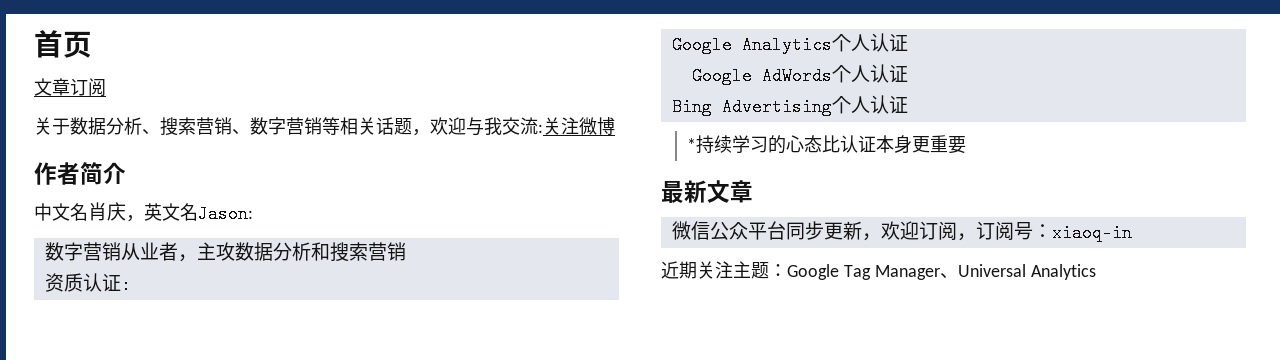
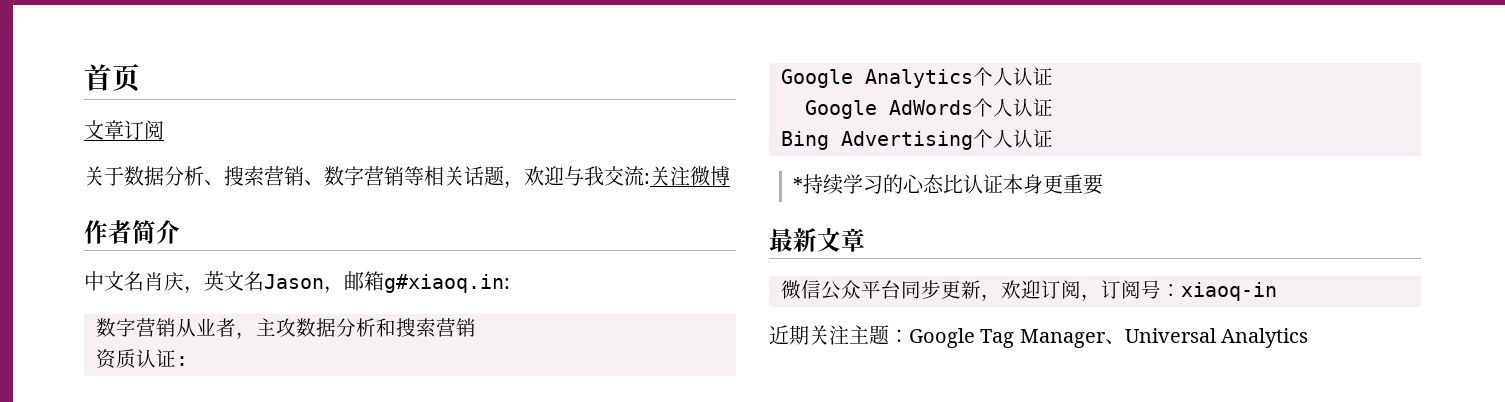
- 中文名肖庆，英文名Jason:
+ 中文名肖庆，英文名Jason，邮箱g#xiaoq.in:

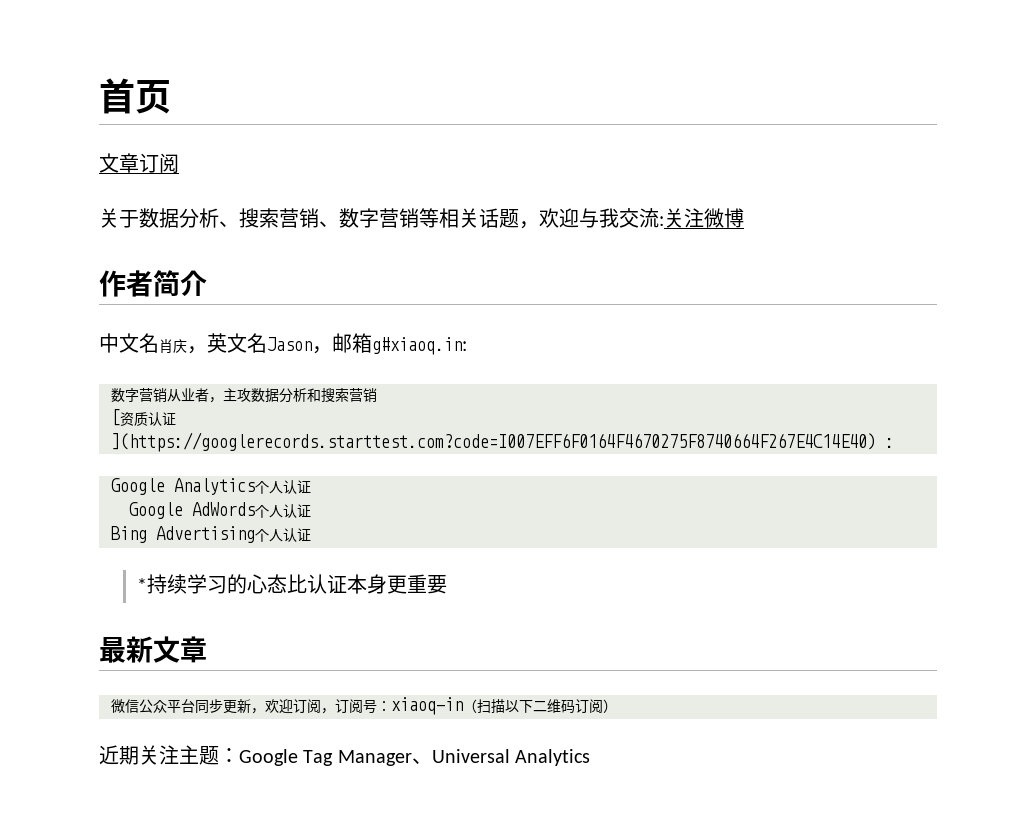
- 资质认证:
+ [资质认证](https://googlerecords.starttest.com?code=I007EFF6F0164F4670275F8740664F267E4C14E40) :
- 微信公众平台同步更新，欢迎订阅，订阅号：xiaoq-in
+ 微信公众平台同步更新，欢迎订阅，订阅号：xiaoq-in（扫描以下二维码订阅）

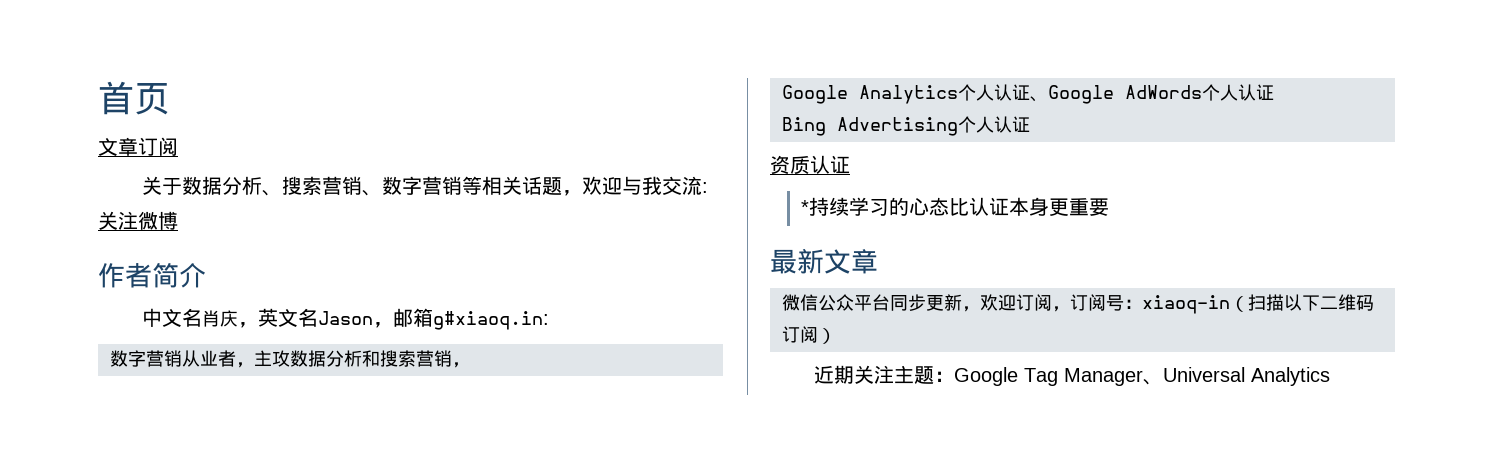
- 数字营销从业者，主攻数据分析和搜索营销
- [资质认证](https://googlerecords.starttest.com?code=I007EFF6F0164F4670275F8740664F267E4C14E40) :
+ 数字营销从业者，主攻数据分析和搜索营销，
- Google Analytics个人认证
- Google AdWords个人认证
+ Google Analytics个人认证、Google AdWords个人认证
+ 资质认证

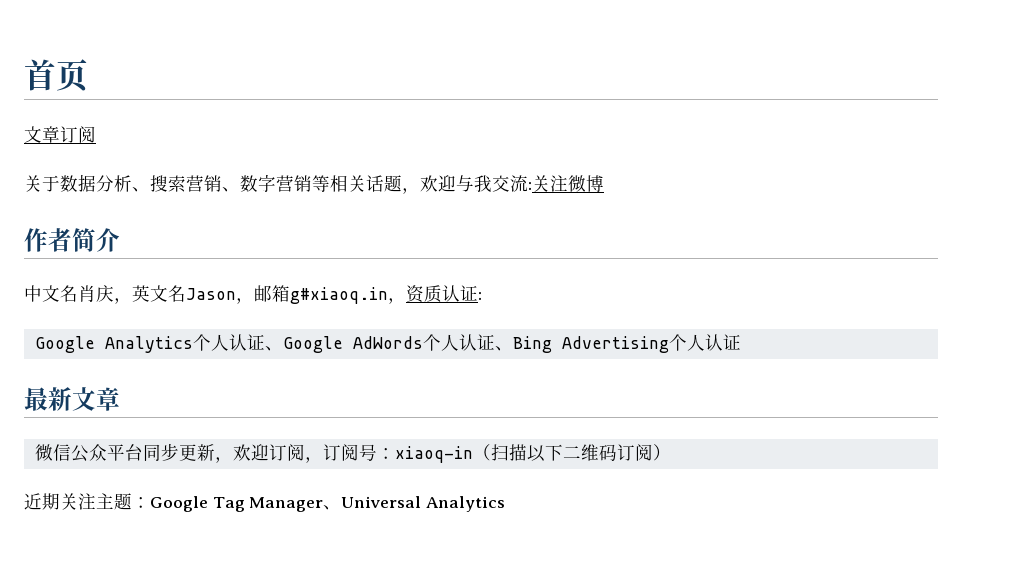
- 中文名肖庆，英文名Jason，邮箱g#xiaoq.in:
- 数字营销从业者，主攻数据分析和搜索营销，
+ 中文名肖庆，英文名Jason，邮箱g#xiaoq.in，资质认证:
- Google Analytics个人认证、Google AdWords个人认证
- Bing Advertising个人认证
+ Google Analytics个人认证、Google AdWords个人认证、Bing Advertising个人认证
- 资质认证
- *持续学习的心态比认证本身更重要

